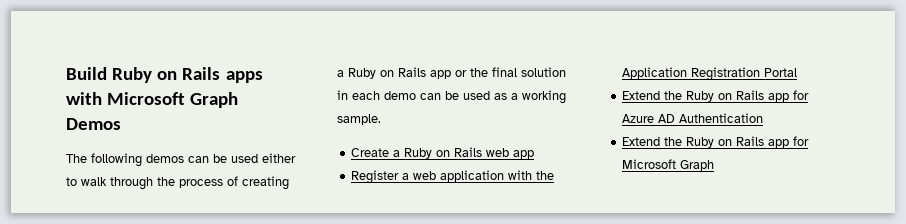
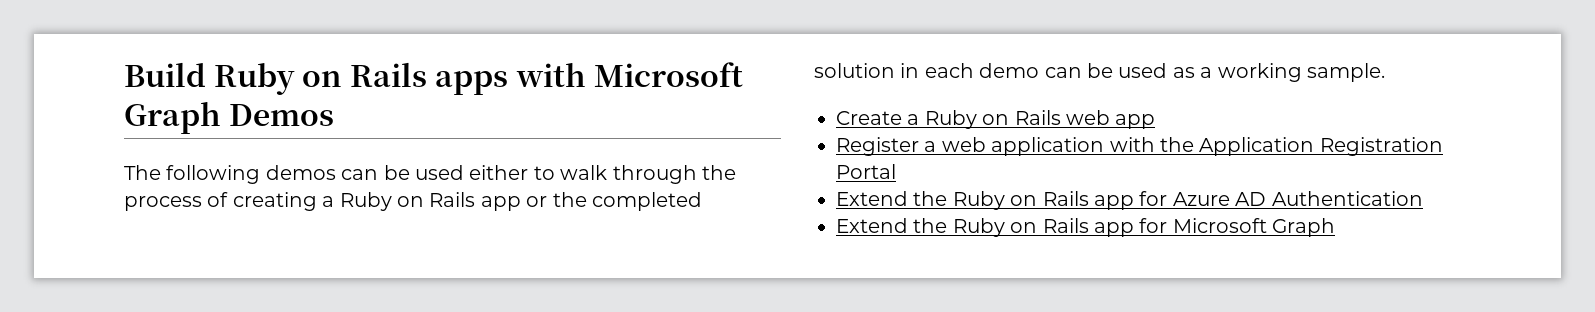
- The following demos can be used either to walk through the process of creating a Ruby on Rails app or the final solution in each demo can be used as a working sample.
+ The following demos can be used either to walk through the process of creating a Ruby on Rails app or the completed solution in each demo can be used as a working sample.

